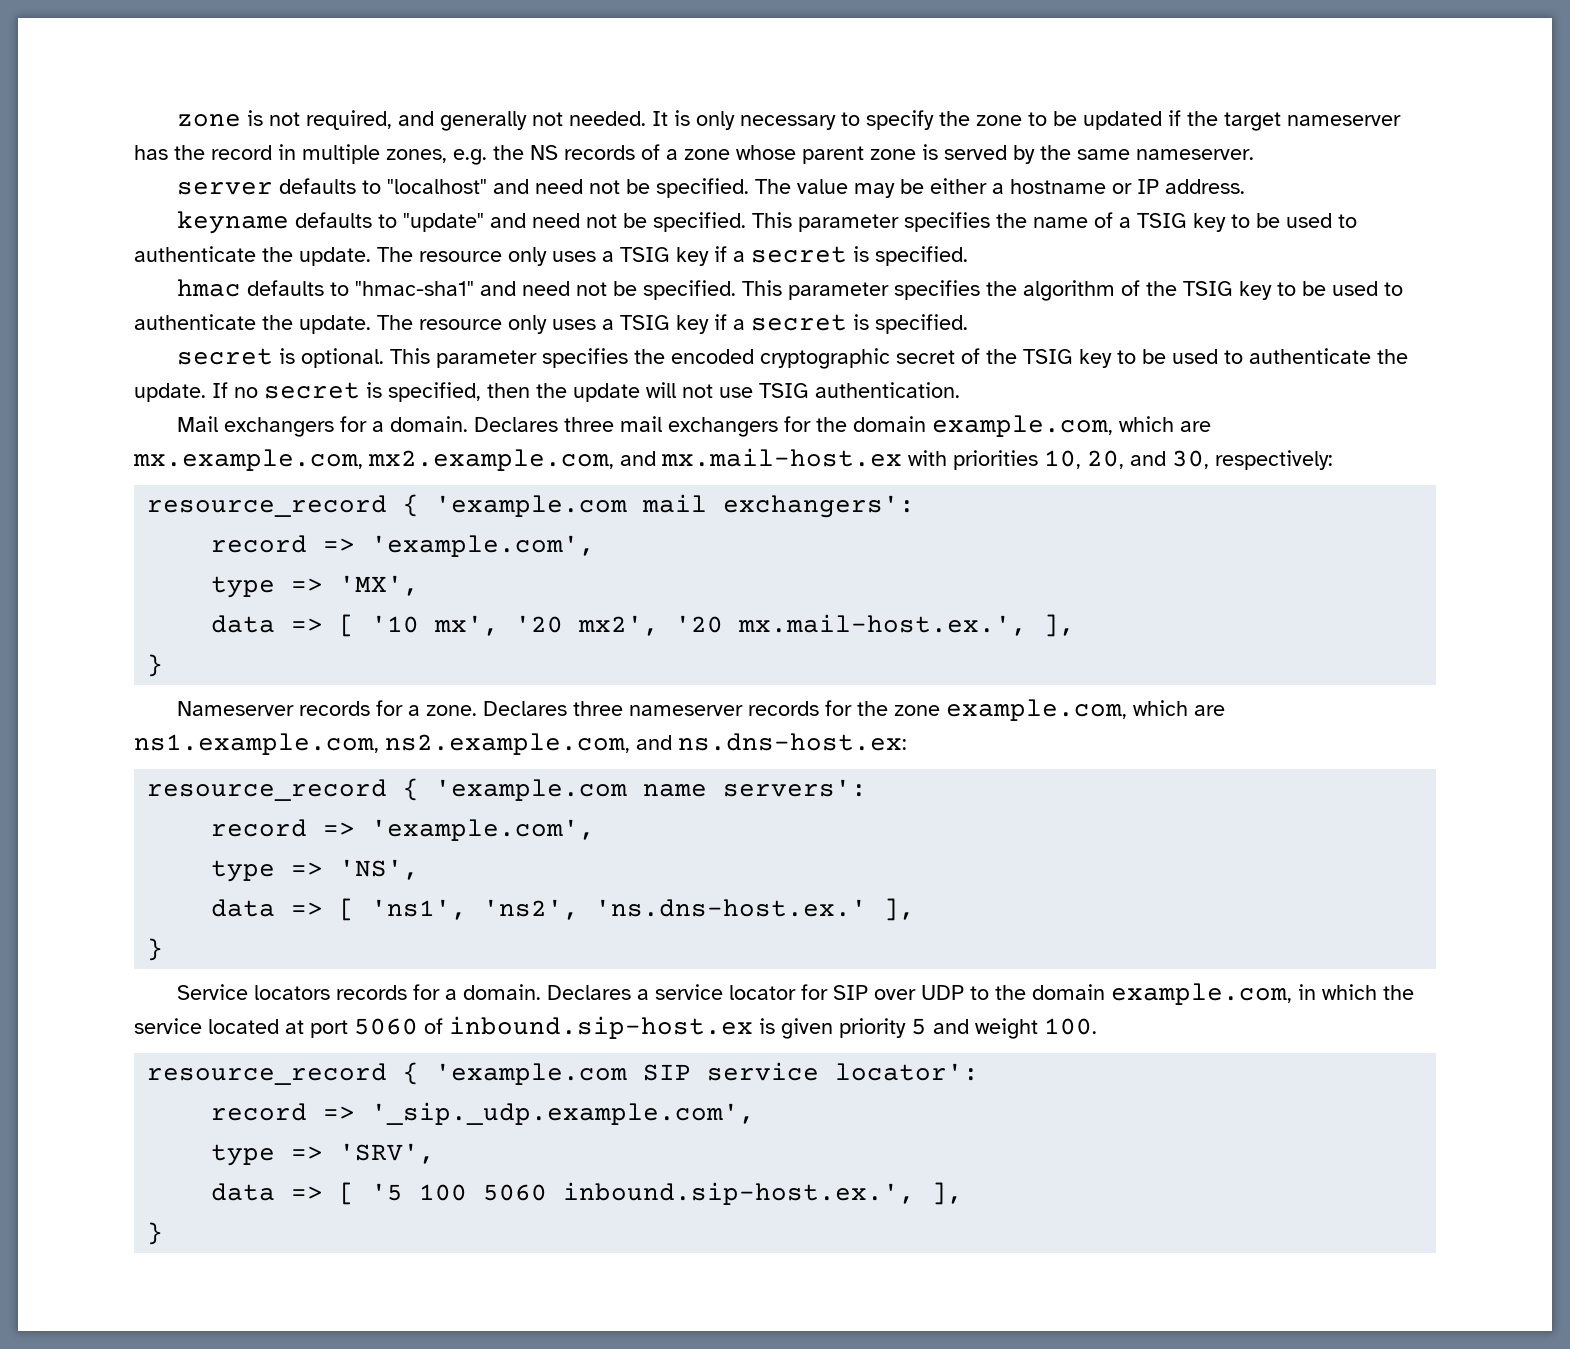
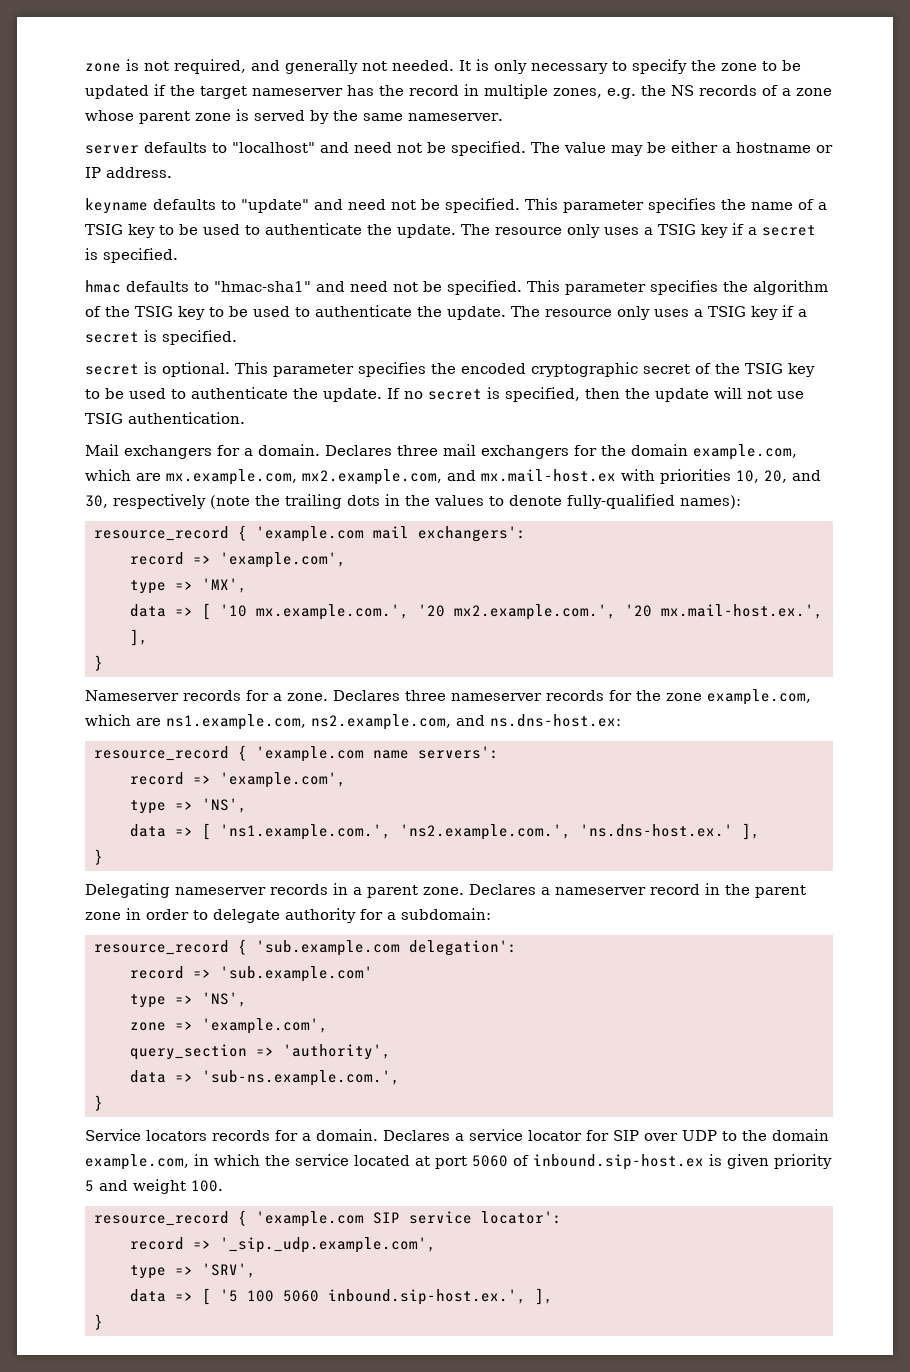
- Declares three mail exchangers for the domain example.com, which are mx.example.com, mx2.example.com, and mx.mail-host.ex with priorities 10, 20, and 30, respectively:
+ Declares three mail exchangers for the domain example.com, which are mx.example.com, mx2.example.com, and mx.mail-host.ex with priorities 10, 20, and 30, respectively (note the trailing dots in the values to denote fully-qualified names):
- data => [ '10 mx', '20 mx2', '20 mx.mail-host.ex.', ],
+ data => [ '10 mx.example.com.', '20 mx2.example.com.', '20 mx.mail-host.ex.', ],
- data => [ 'ns1', 'ns2', 'ns.dns-host.ex.' ],
+ data => [ 'ns1.example.com.', 'ns2.example.com.', 'ns.dns-host.ex.' ],
+ Delegating nameserver records in a parent zone. Declares a nameserver record in the parent zone in order to delegate authority for a subdomain:
+ resource_record { 'sub.example.com delegation':
+ record => 'sub.example.com'
+ type => 'NS',
+ zone => 'example.com',
+ query_section => 'authority',
+ data => 'sub-ns.example.com.',
+ }

